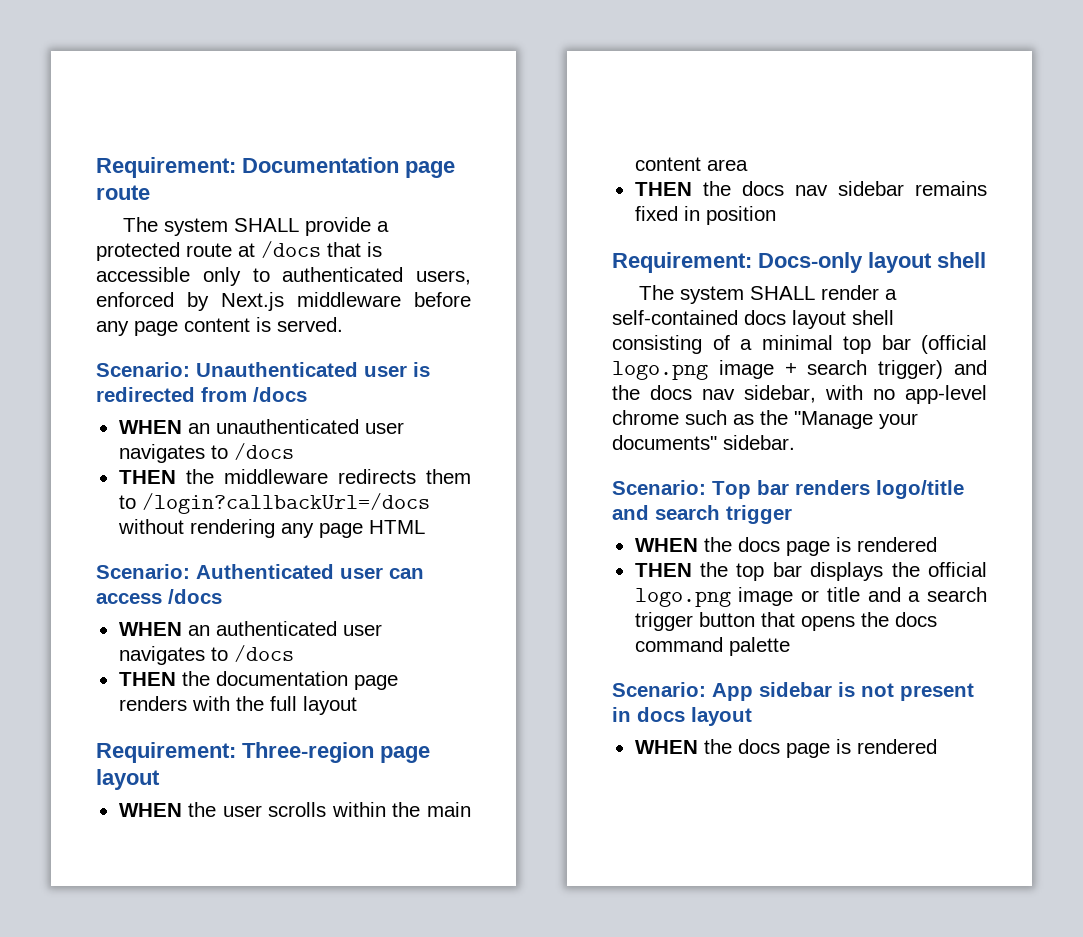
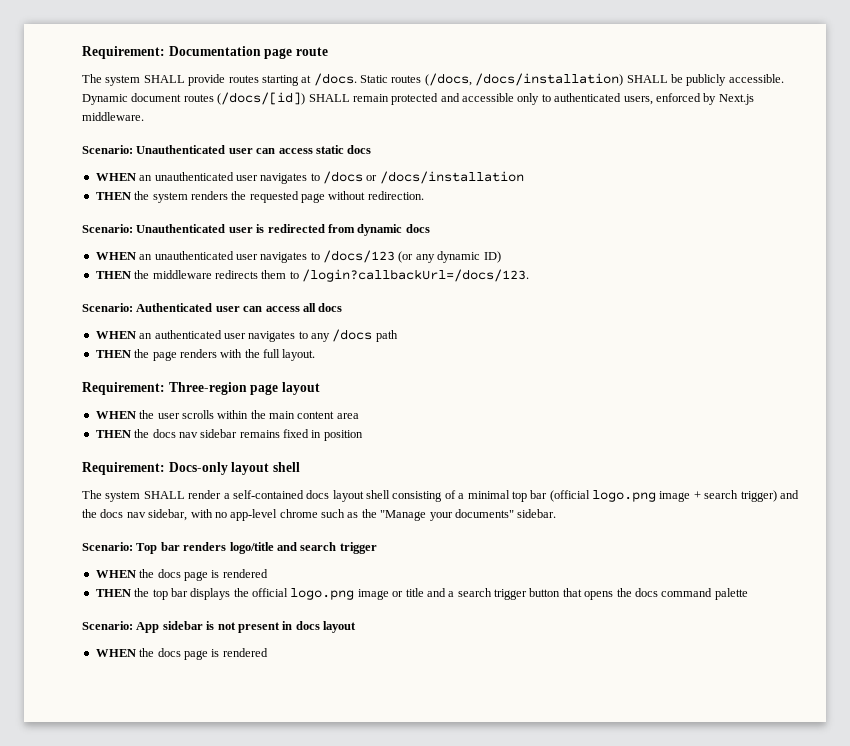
- The system SHALL provide a protected route at /docs that is accessible only to authenticated users, enforced by Next.js middleware before any page content is served.
- Scenario: Unauthenticated user is redirected from /docs
+ The system SHALL provide routes starting at /docs. Static routes (/docs, /docs/installation) SHALL be publicly accessible. Dynamic document routes (/docs/[id]) SHALL remain protected and accessible only to authenticated users, enforced by Next.js middleware.
+ Scenario: Unauthenticated user can access static docs
- WHEN an unauthenticated user navigates to /docs
+ WHEN an unauthenticated user navigates to /docs or /docs/installation
+ THEN the system renders the requested page without redirection.
+ Scenario: Unauthenticated user is redirected from dynamic docs
+ WHEN an unauthenticated user navigates to /docs/123 (or any dynamic ID)
- THEN the middleware redirects them to /login?callbackUrl=/docs without rendering any page HTML
+ THEN the middleware redirects them to /login?callbackUrl=/docs/123.
- Scenario: Authenticated user can access /docs
+ Scenario: Authenticated user can access all docs
- WHEN an authenticated user navigates to /docs
- THEN the documentation page renders with the full layout
+ WHEN an authenticated user navigates to any /docs path
+ THEN the page renders with the full layout.

